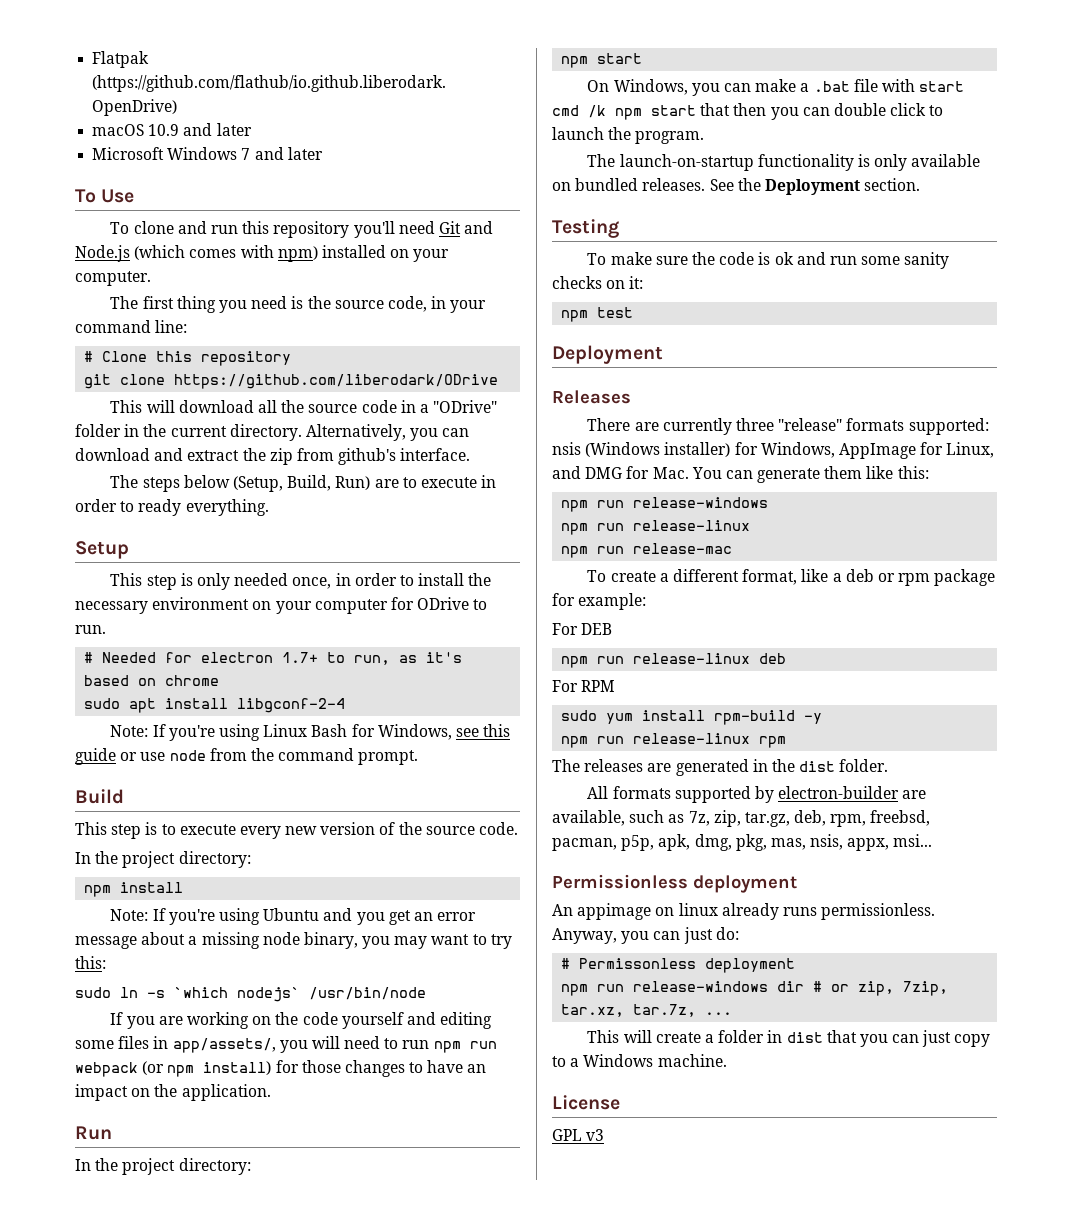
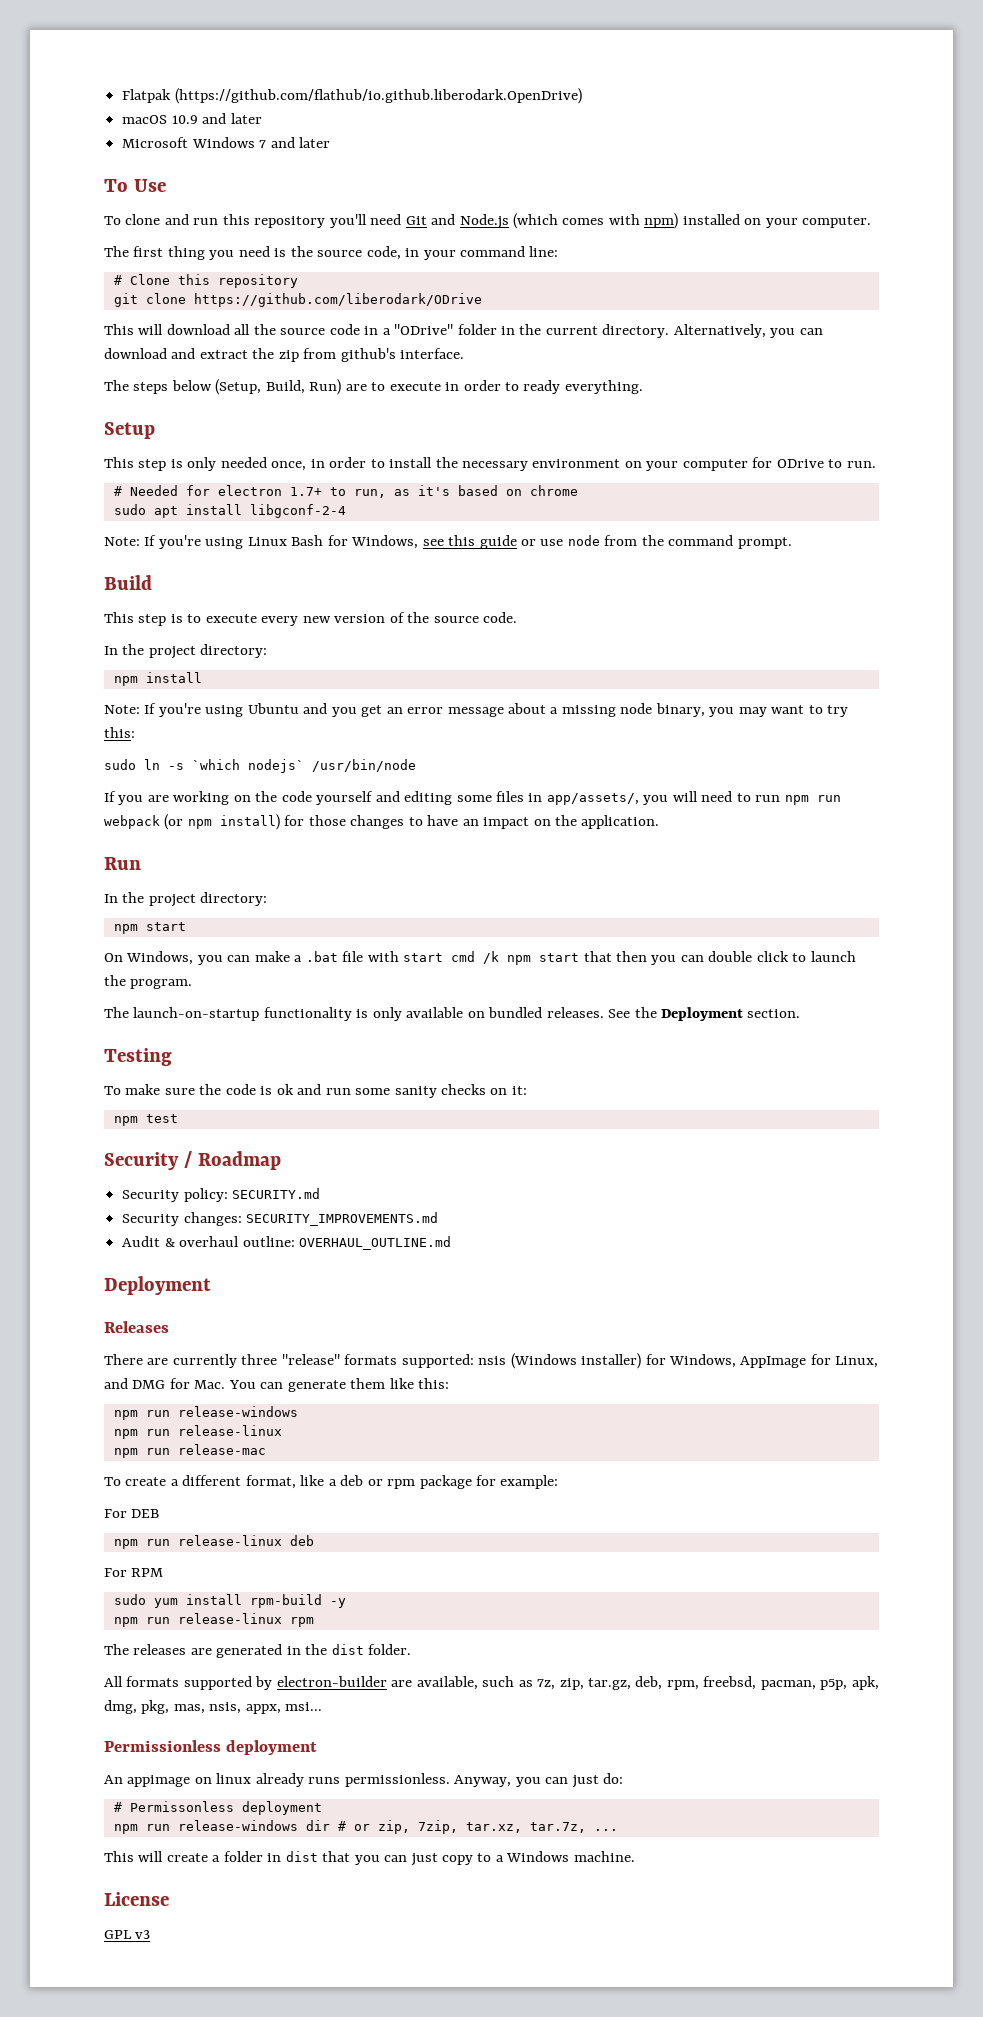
+ Security / Roadmap
+ Security policy: SECURITY.md
+ Security changes: SECURITY_IMPROVEMENTS.md
+ Audit & overhaul outline: OVERHAUL_OUTLINE.md

